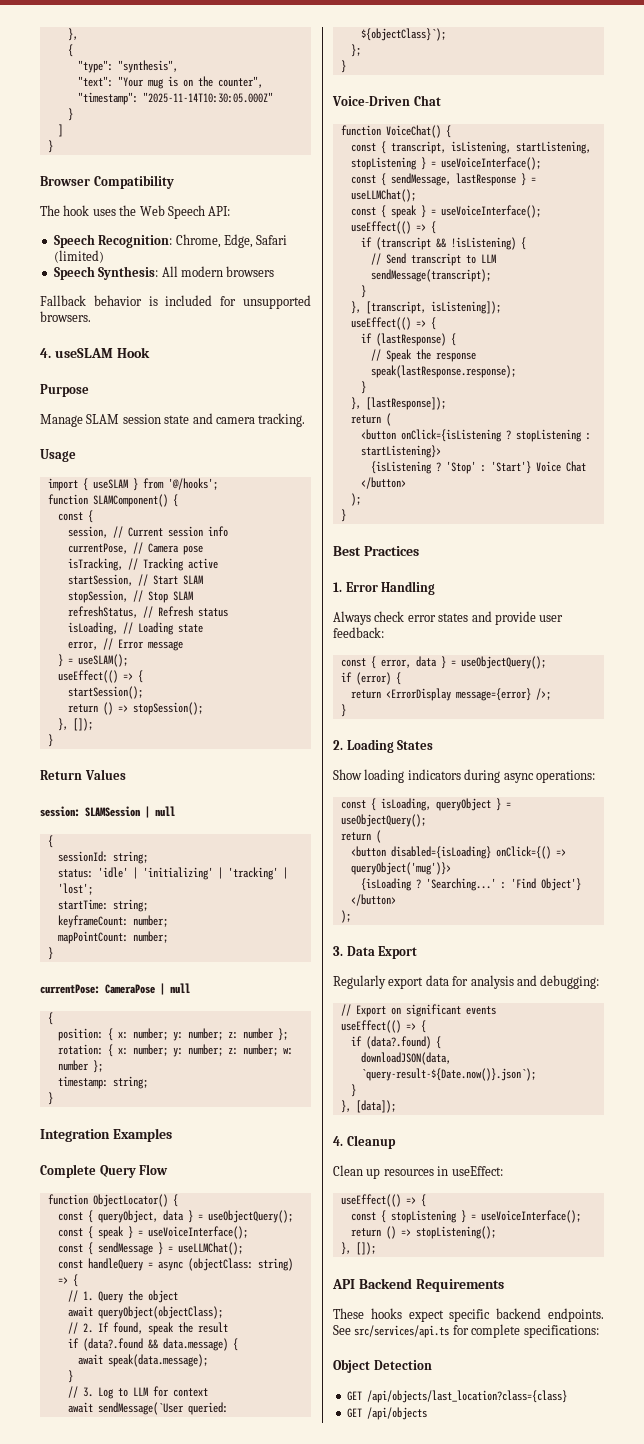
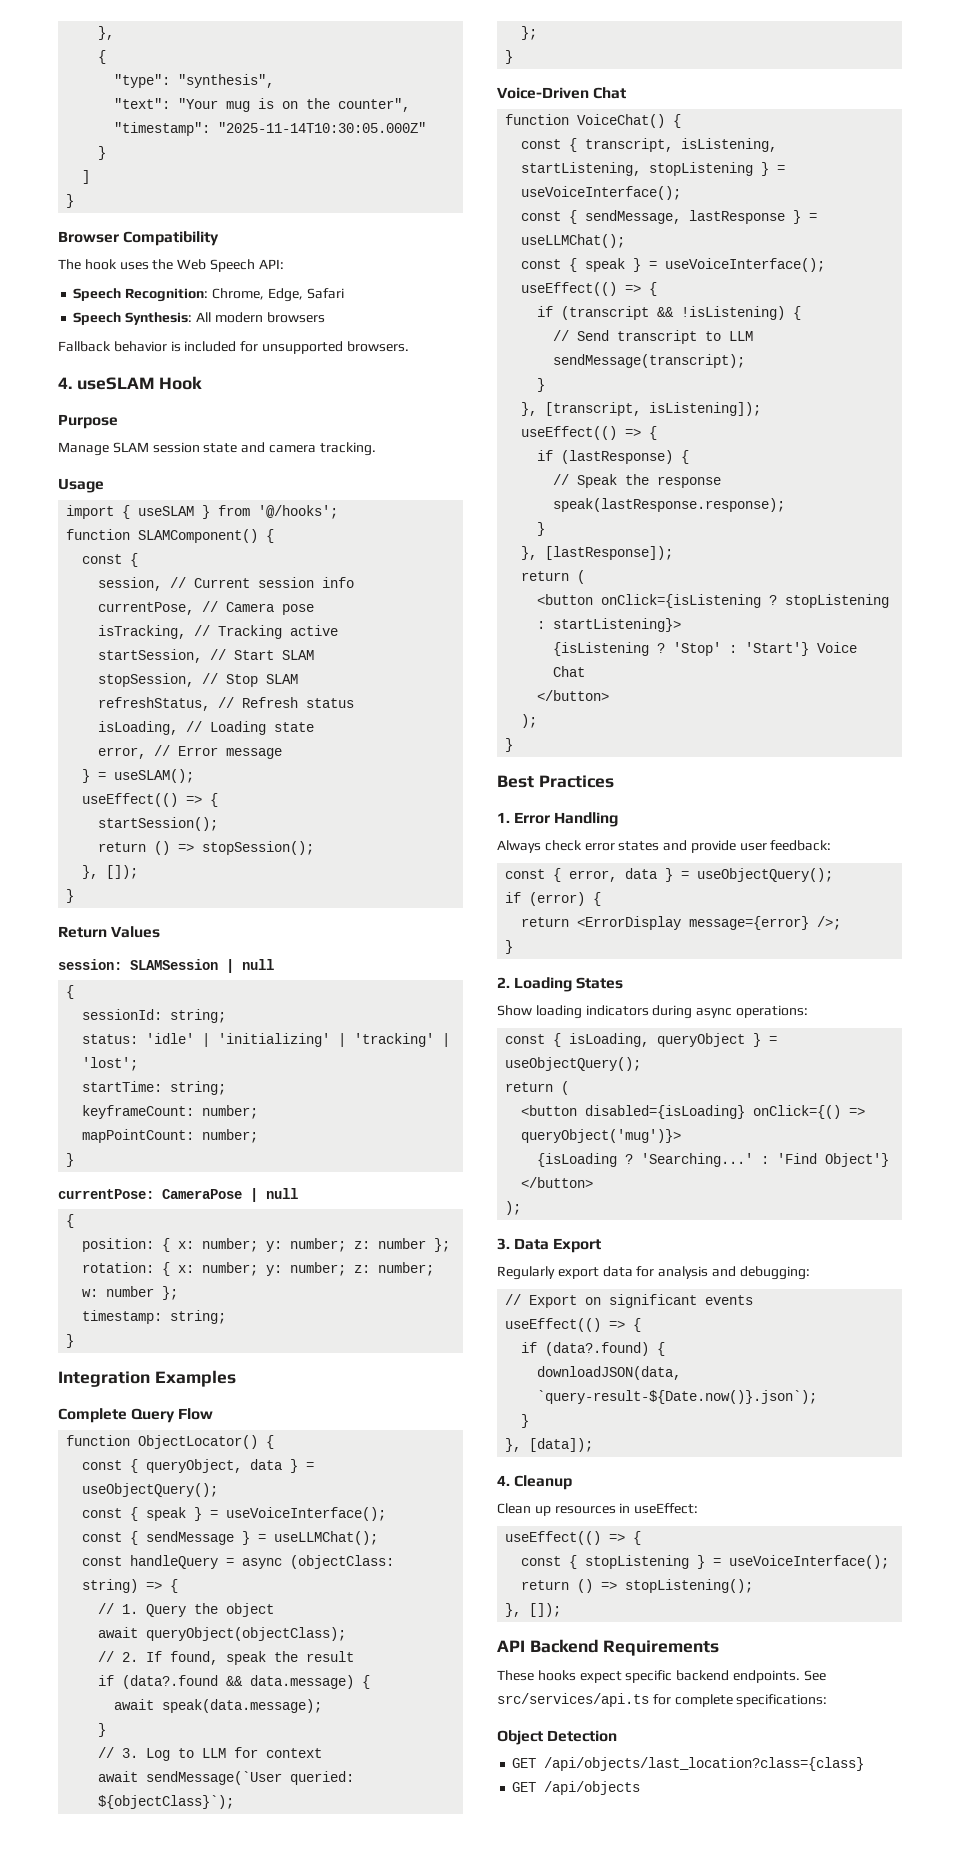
- Speech Recognition: Chrome, Edge, Safari (limited)
+ Speech Recognition: Chrome, Edge, Safari

